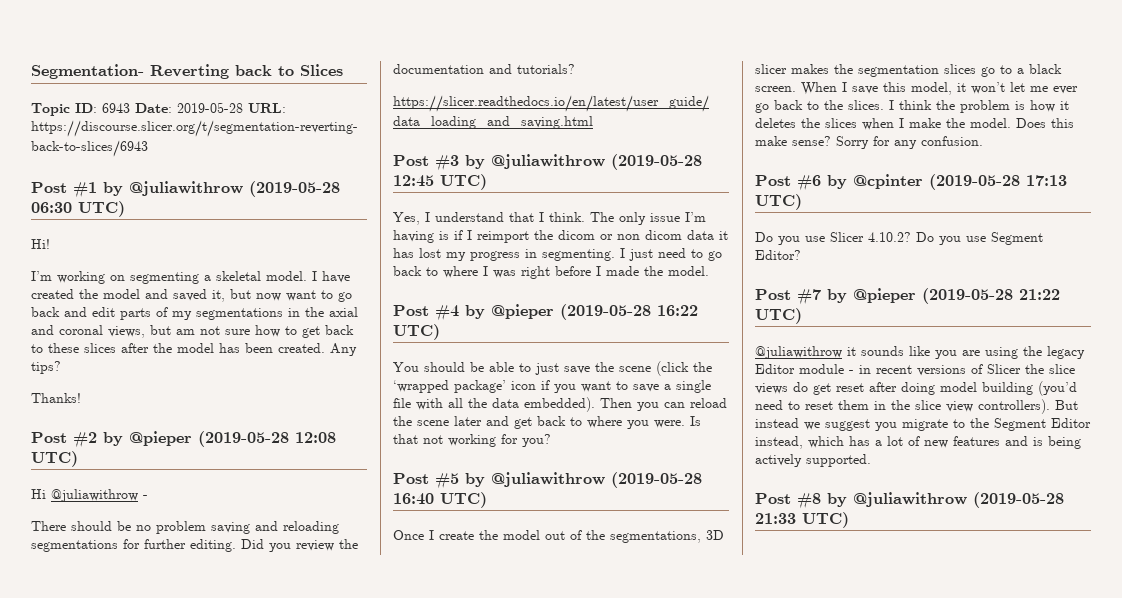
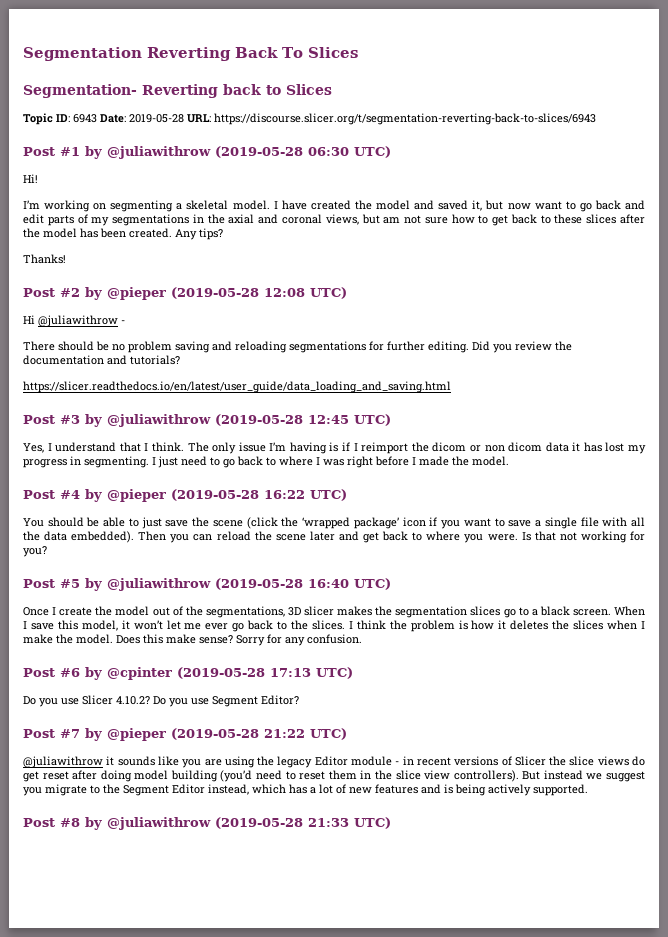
+ Segmentation Reverting Back To Slices

